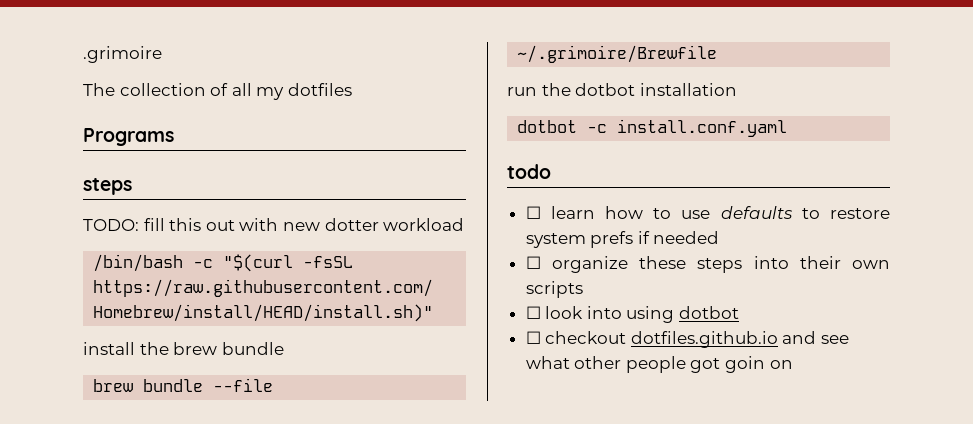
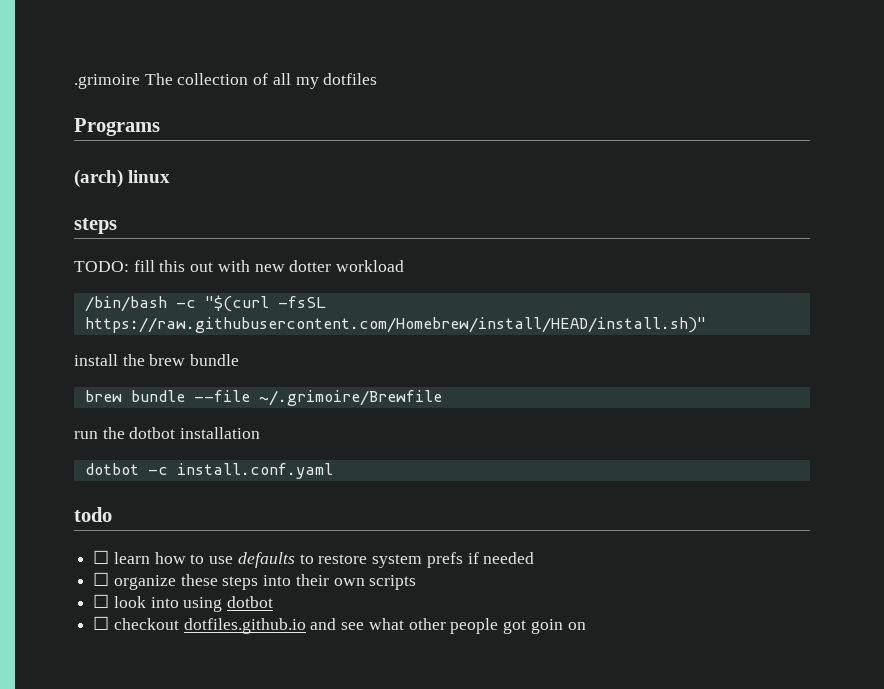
- .grimoire
- The collection of all my dotfiles
+ .grimoire The collection of all my dotfiles
+ (arch) linux

